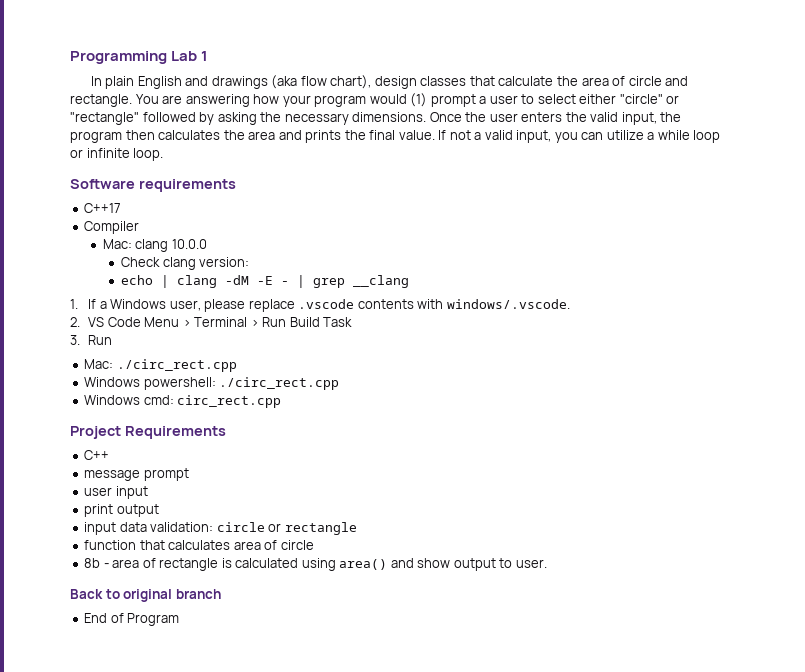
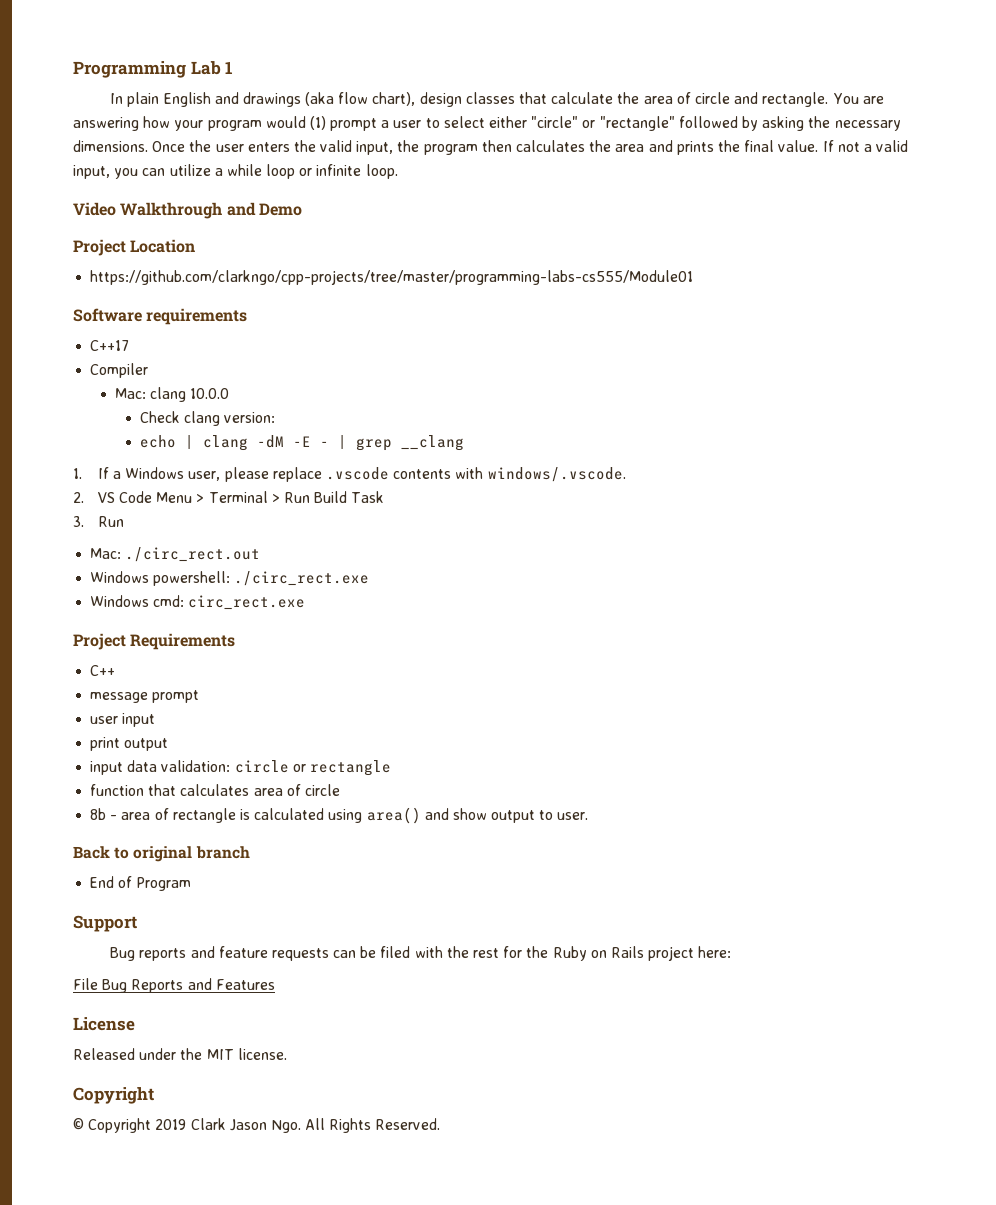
+ Video Walkthrough and Demo
+ Project Location
+ https://github.com/clarkngo/cpp-projects/tree/master/programming-labs-cs555/Module01
- Mac: ./circ_rect.cpp
+ Mac: ./circ_rect.out
- Windows powershell: ./circ_rect.cpp
+ Windows powershell: ./circ_rect.exe
- Windows cmd: circ_rect.cpp
+ Windows cmd: circ_rect.exe
+ Support
+ Bug reports and feature requests can be filed with the rest for the Ruby on Rails project here:
+ File Bug Reports and Features
+ License
+ Released under the MIT license.
+ Copyright
+ © Copyright 2019 Clark Jason Ngo. All Rights Reserved.

